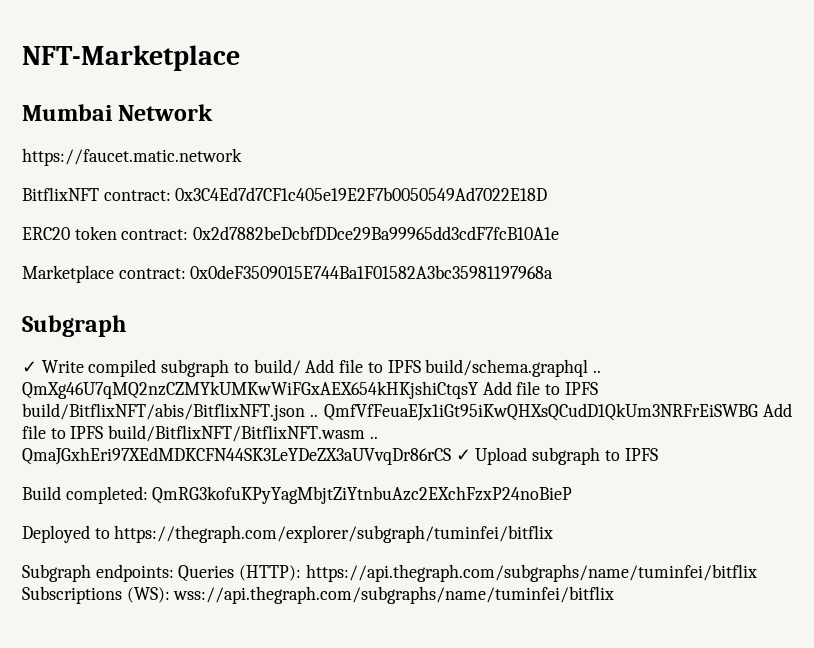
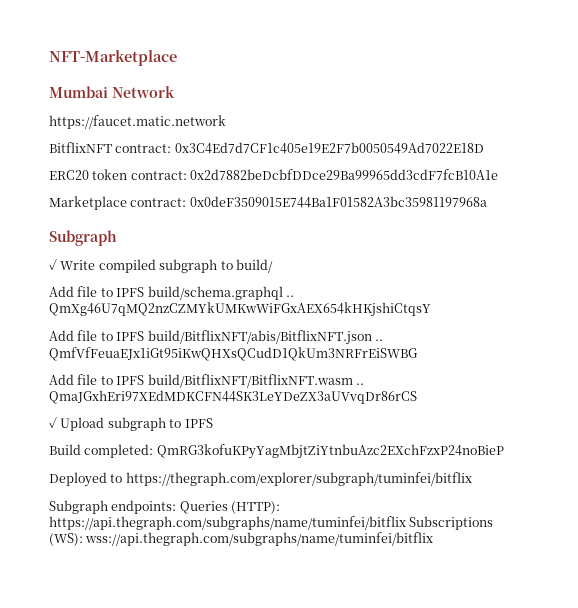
- ✓ Write compiled subgraph to build/ Add file to IPFS build/schema.graphql ..
+ ✓ Write compiled subgraph to build/
+ Add file to IPFS build/schema.graphql ..
- QmXg46U7qMQ2nzCZMYkUMKwWiFGxAEX654kHKjshiCtqsY Add file to IPFS build/BitflixNFT/abis/BitflixNFT.json ..
+ QmXg46U7qMQ2nzCZMYkUMKwWiFGxAEX654kHKjshiCtqsY
+ Add file to IPFS build/BitflixNFT/abis/BitflixNFT.json ..
- QmfVfFeuaEJx1iGt95iKwQHXsQCudD1QkUm3NRFrEiSWBG Add file to IPFS build/BitflixNFT/BitflixNFT.wasm ..
+ QmfVfFeuaEJx1iGt95iKwQHXsQCudD1QkUm3NRFrEiSWBG
+ Add file to IPFS build/BitflixNFT/BitflixNFT.wasm ..
- QmaJGxhEri97XEdMDKCFN44SK3LeYDeZX3aUVvqDr86rCS ✓ Upload subgraph to IPFS
+ QmaJGxhEri97XEdMDKCFN44SK3LeYDeZX3aUVvqDr86rCS
+ ✓ Upload subgraph to IPFS

